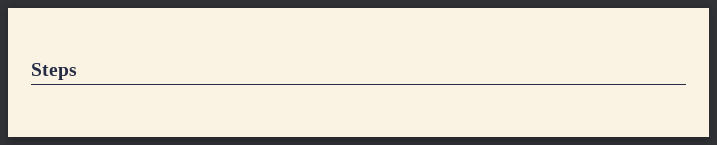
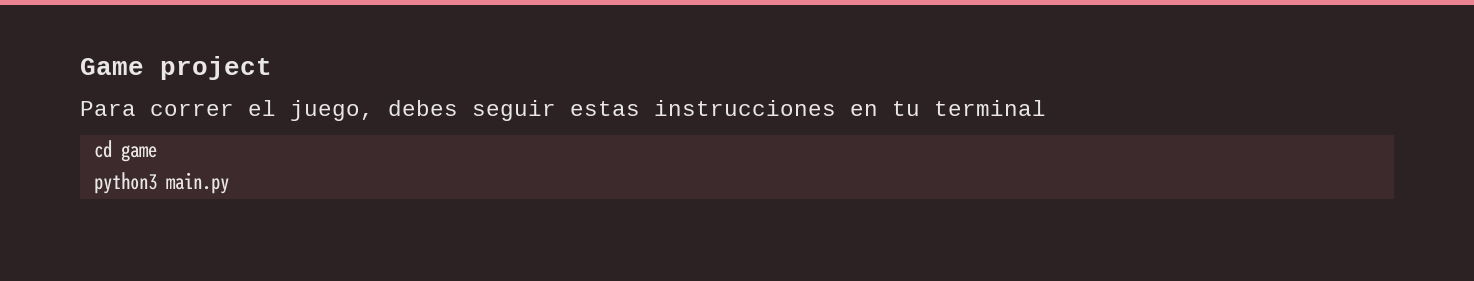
- Steps
+ Game project
+ Para correr el juego, debes seguir estas instrucciones en tu terminal
+ cd game
+ python3 main.py

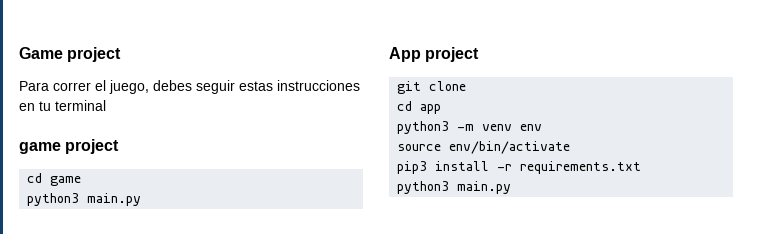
+ game project
+ App project
+ git clone
+ cd app
+ python3 -m venv env
+ source env/bin/activate
+ pip3 install -r requirements.txt
+ python3 main.py

